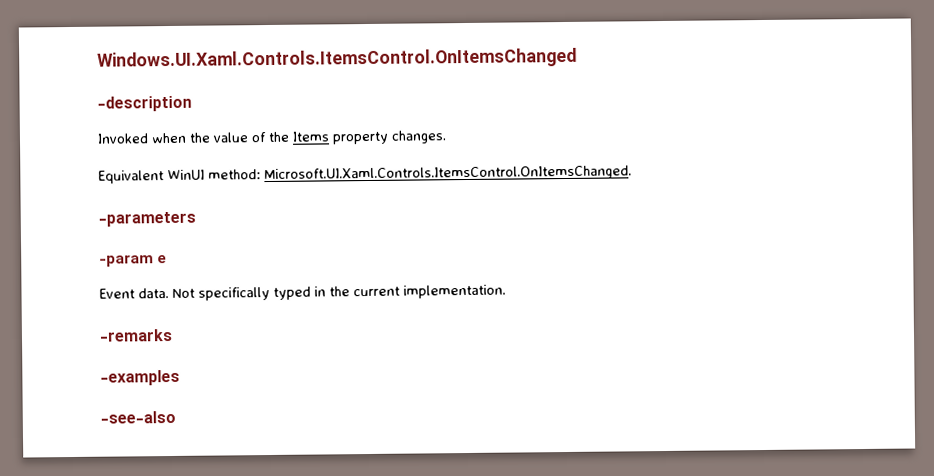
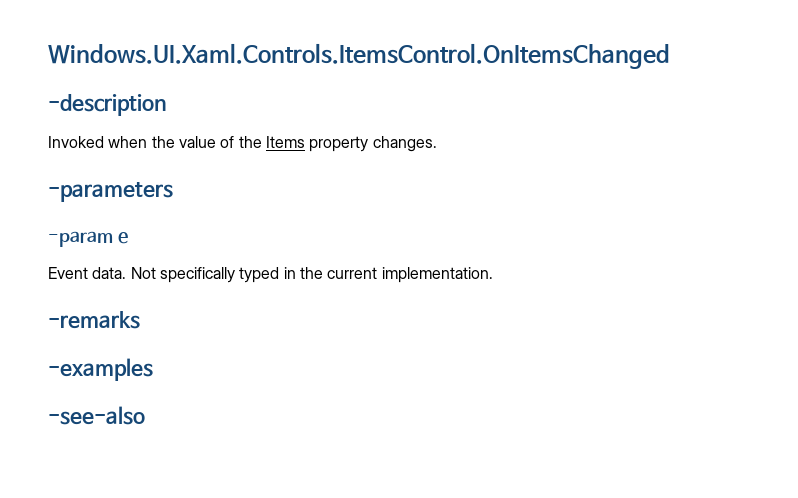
- Equivalent WinUI method: Microsoft.UI.Xaml.Controls.ItemsControl.OnItemsChanged.

